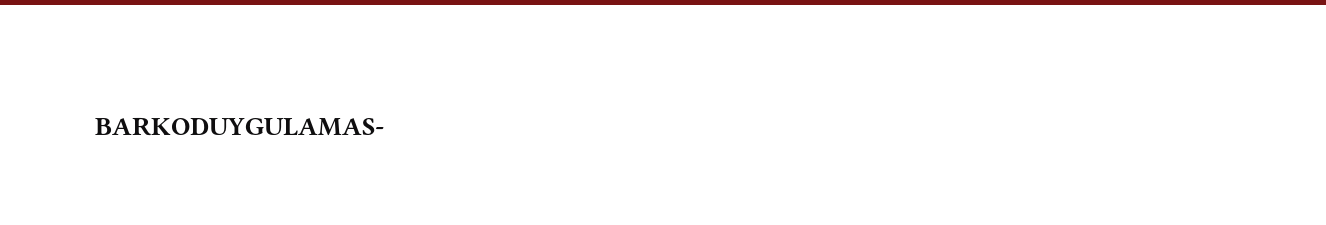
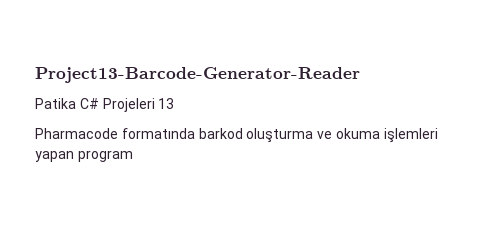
- BARKODUYGULAMAS-
+ Project13-Barcode-Generator-Reader
+ Patika C# Projeleri 13
+ Pharmacode formatında barkod oluşturma ve okuma işlemleri yapan program

